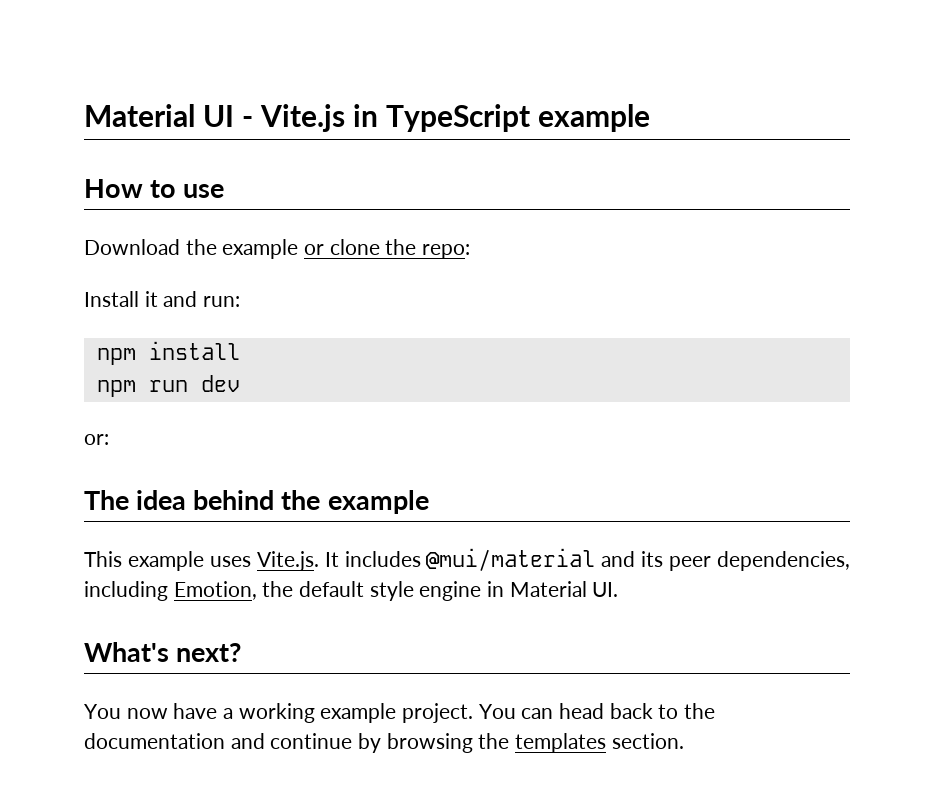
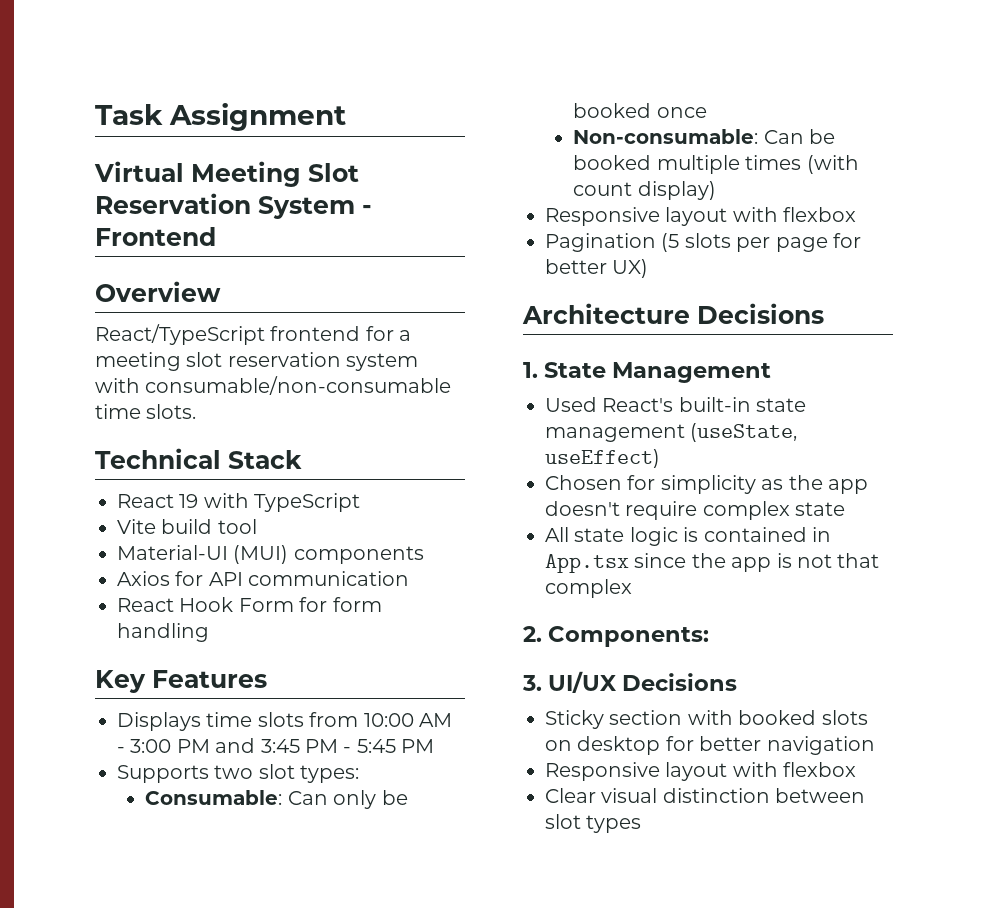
- Material UI - Vite.js in TypeScript example
- How to use
- Download the example or clone the repo:
- Install it and run:
- npm install
- npm run dev
- or:
- The idea behind the example
- This example uses Vite.js. It includes @mui/material and its peer dependencies, including Emotion, the default style engine in Material UI.
- What's next?
- You now have a working example project. You can head back to the documentation and continue by browsing the templates section.
+ Task Assignment
+ Virtual Meeting Slot Reservation System - Frontend
+ Overview
+ React/TypeScript frontend for a meeting slot reservation system with consumable/non-consumable time slots.
+ Technical Stack
+ React 19 with TypeScript
+ Vite build tool
+ Material-UI (MUI) components
+ Axios for API communication
+ React Hook Form for form handling
+ Key Features
+ Displays time slots from 10:00 AM - 3:00 PM and 3:45 PM - 5:45 PM
+ Supports two slot types:
+ Consumable: Can only be booked once
+ Non-consumable: Can be booked multiple times (with count display)
+ Responsive layout with flexbox
+ Pagination (5 slots per page for better UX)
+ Architecture Decisions
+ 1. State Management
+ Used React's built-in state management (useState, useEffect)
+ Chosen for simplicity as the app doesn't require complex state
+ All state logic is contained in App.tsx since the app is not that complex
+ 2. Components:
+ 3. UI/UX Decisions
+ Sticky section with booked slots on desktop for better navigation
+ Responsive layout with flexbox
+ Clear visual distinction between slot types

